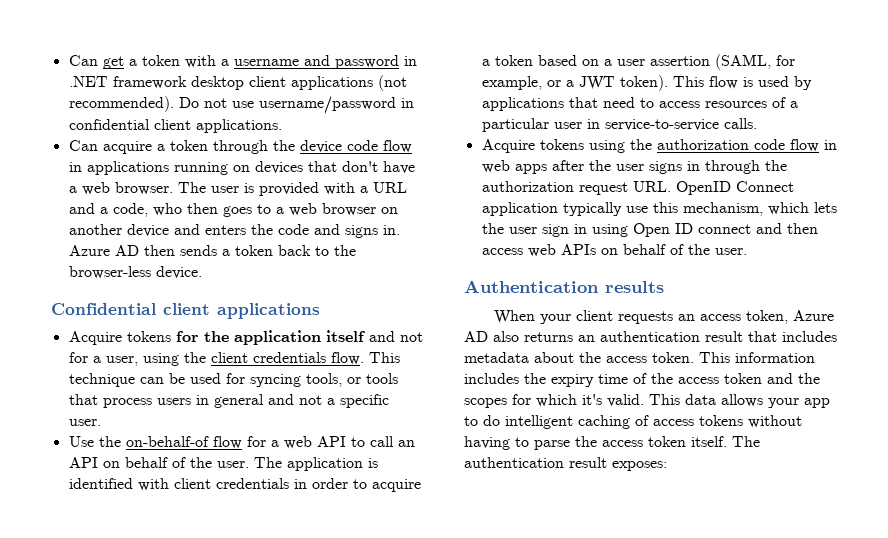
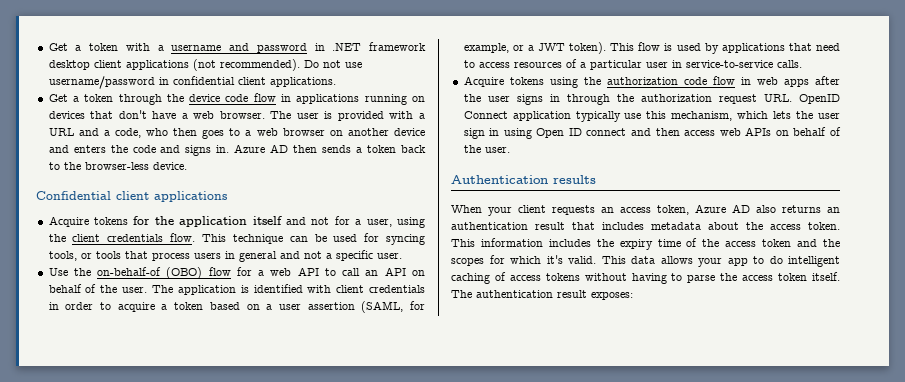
- Can get a token with a username and password in .NET framework desktop client applications (not recommended).
+ Get a token with a username and password in .NET framework desktop client applications (not recommended).
- Can acquire a token through the device code flow in applications running on devices that don't have a web browser.
+ Get a token through the device code flow in applications running on devices that don't have a web browser.
- Use the on-behalf-of flow for a web API to call an API on behalf of the user.
+ Use the on-behalf-of (OBO) flow for a web API to call an API on behalf of the user.

